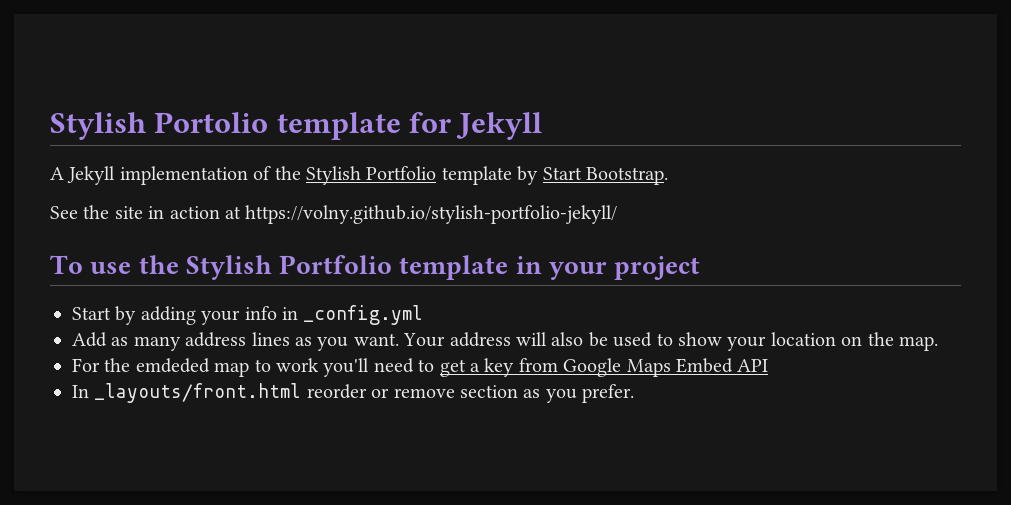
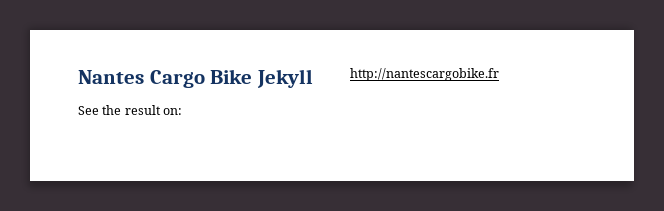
- Stylish Portolio template for Jekyll
- A Jekyll implementation of the Stylish Portfolio template by Start Bootstrap.
- See the site in action at https://volny.github.io/stylish-portfolio-jekyll/
- To use the Stylish Portfolio template in your project
- Start by adding your info in _config.yml
- Add as many address lines as you want. Your address will also be used to show your location on the map.
- For the emdeded map to work you'll need to get a key from Google Maps Embed API
- In _layouts/front.html reorder or remove section as you prefer.
+ Nantes Cargo Bike Jekyll
+ See the result on: http://nantescargobike.fr

